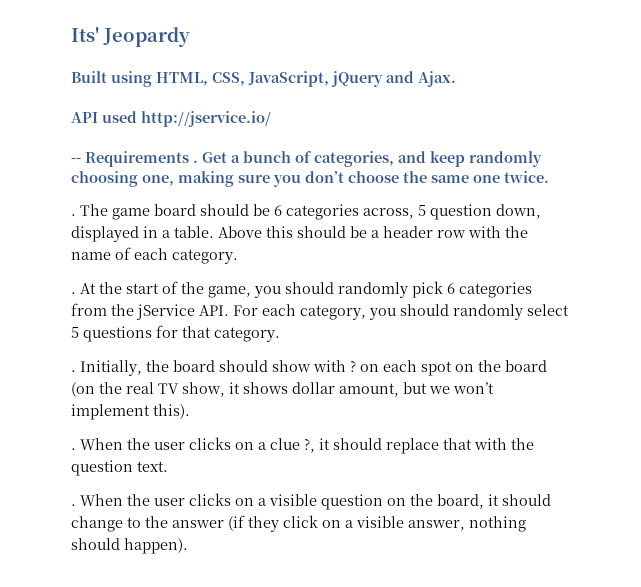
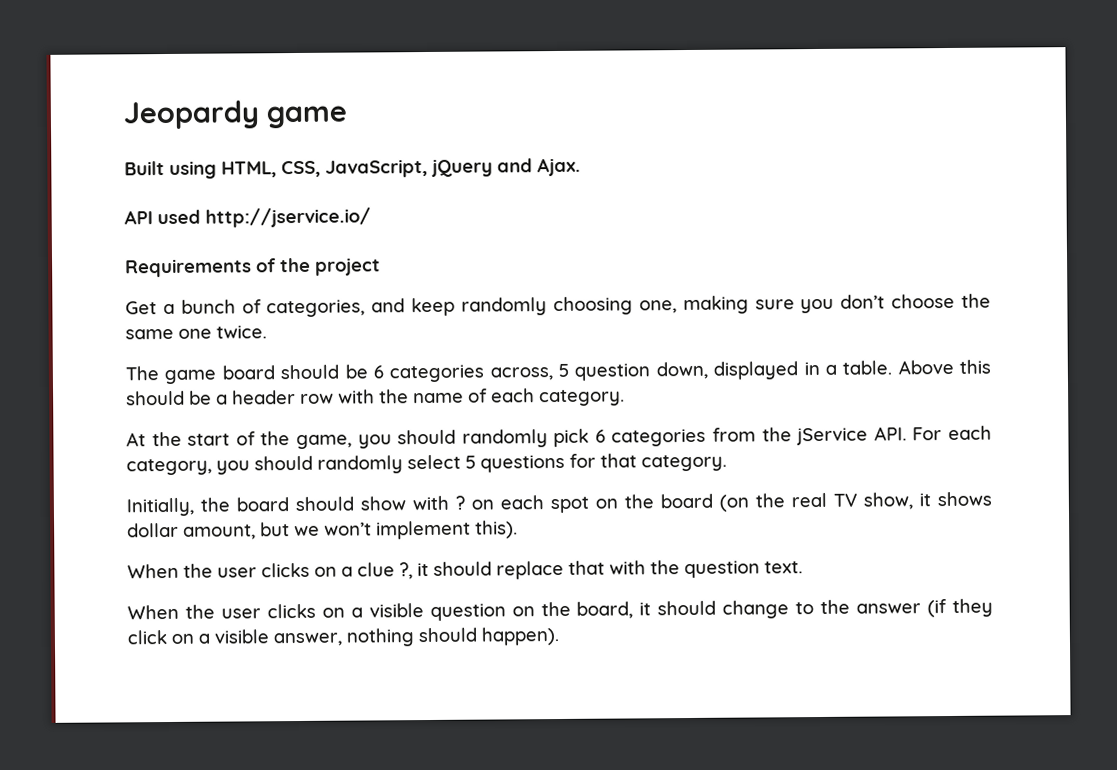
- Its' Jeopardy
+ Jeopardy game
- -- Requirements . Get a bunch of categories, and keep randomly choosing one, making sure you don’t choose the same one twice.
- . The game board should be 6 categories across, 5 question down, displayed in a table.
+ Requirements of the project
+ Get a bunch of categories, and keep randomly choosing one, making sure you don’t choose the same one twice.
+ The game board should be 6 categories across, 5 question down, displayed in a table.
  Above this should be a header row with the name of each category.
- . At the start of the game, you should randomly pick 6 categories from the jService API. For each category, you should randomly select 5 questions for that category.
- . Initially, the board should show with ? on each spot on the board (on the real TV show, it shows dollar amount, but we won’t implement this).
- . When the user clicks on a clue ?, it should replace that with the question text.
- . When the user clicks on a visible question on the board, it should change to the answer (if they click on a visible answer, nothing should happen).
+ At the start of the game, you should randomly pick 6 categories from the jService API. For each category, you should randomly select 5 questions for that category.
+ Initially, the board should show with ? on each spot on the board (on the real TV show, it shows dollar amount, but we won’t implement this).
+ When the user clicks on a clue ?, it should replace that with the question text.
+ When the user clicks on a visible question on the board, it should change to the answer (if they click on a visible answer, nothing should happen).

